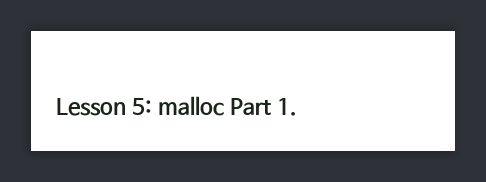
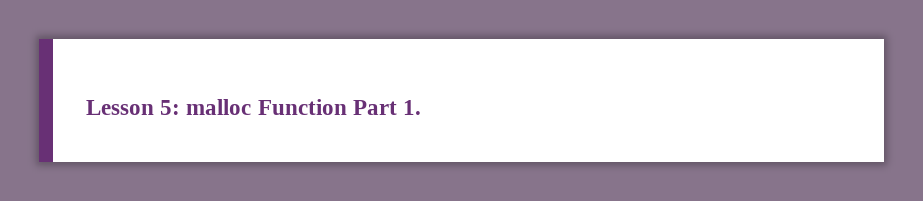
- Lesson 5: malloc Part 1.
+ Lesson 5: malloc Function Part 1.

